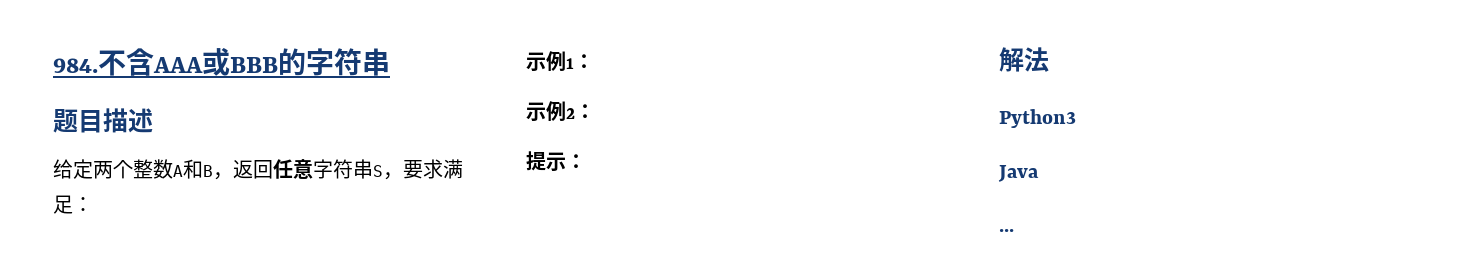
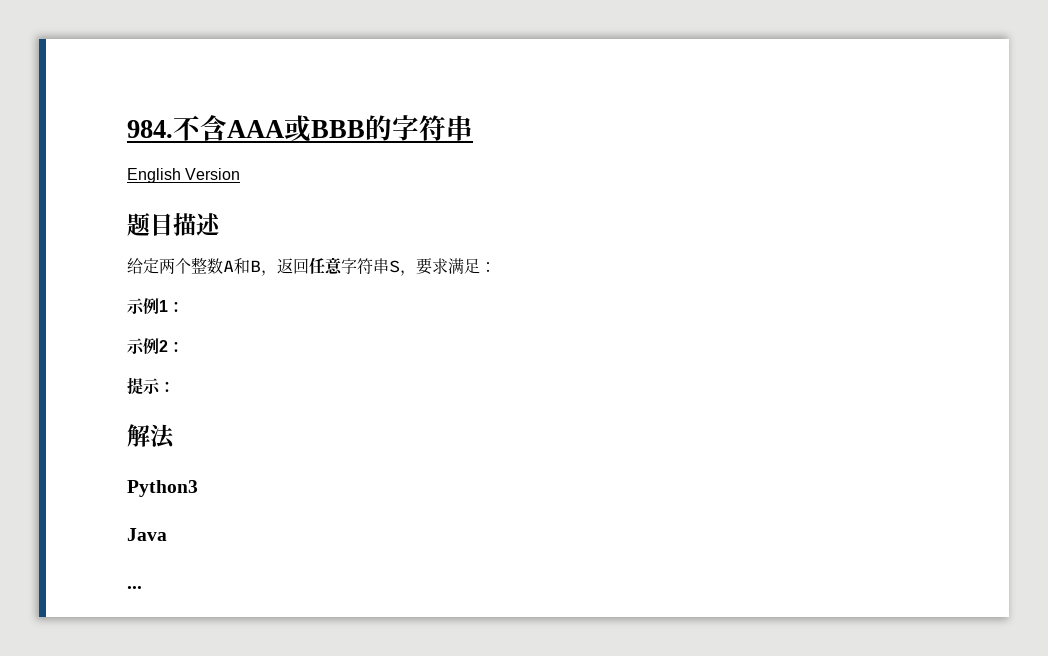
+ English Version

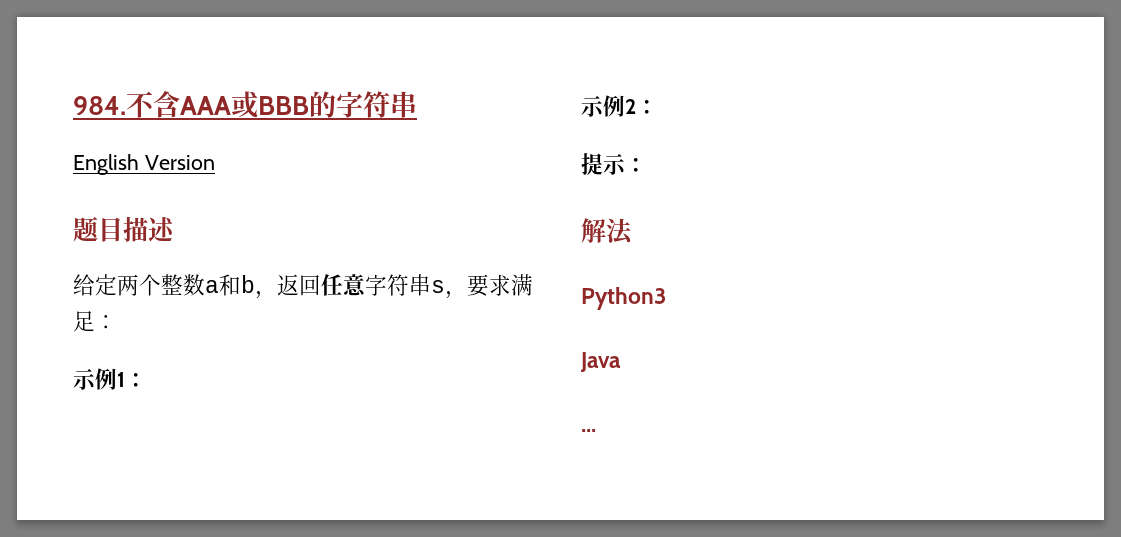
- 给定两个整数A和B，返回任意字符串S，要求满足：
+ 给定两个整数a和b，返回任意字符串s，要求满足：

